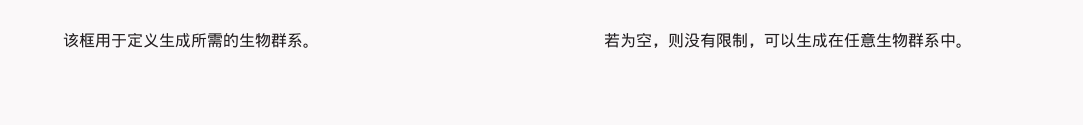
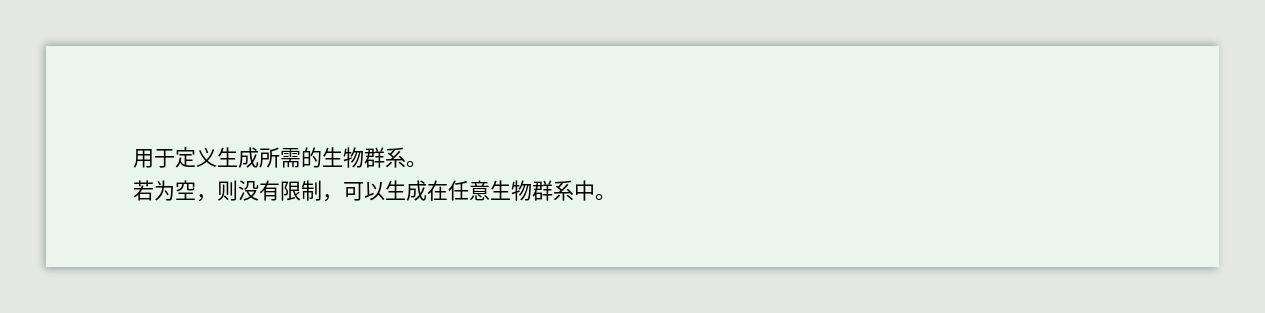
- 该框用于定义生成所需的生物群系。
+ 用于定义生成所需的生物群系。

